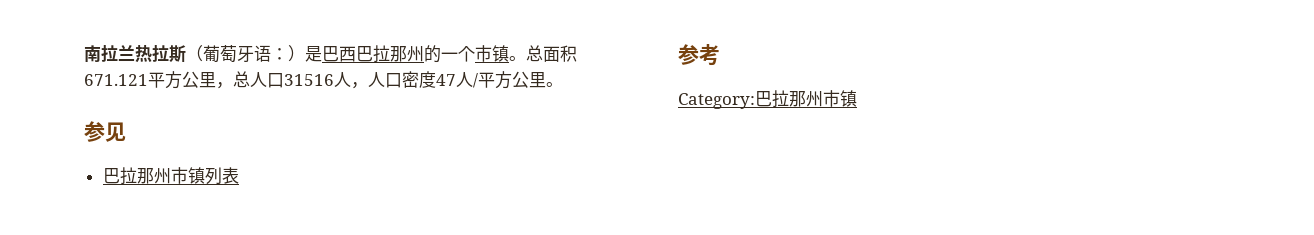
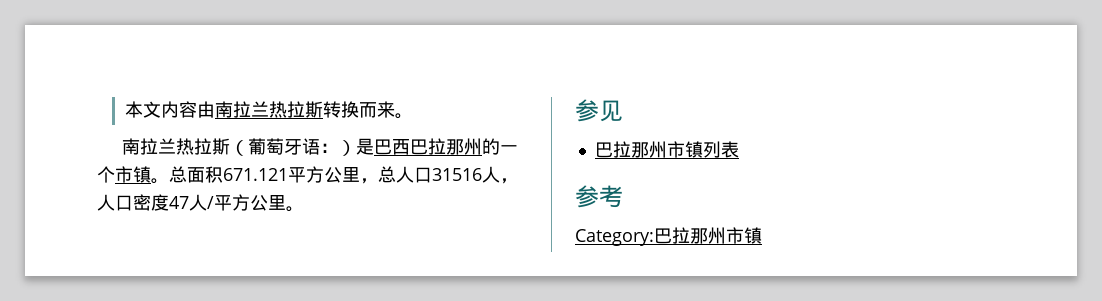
+ 本文内容由南拉兰热拉斯转换而来。

